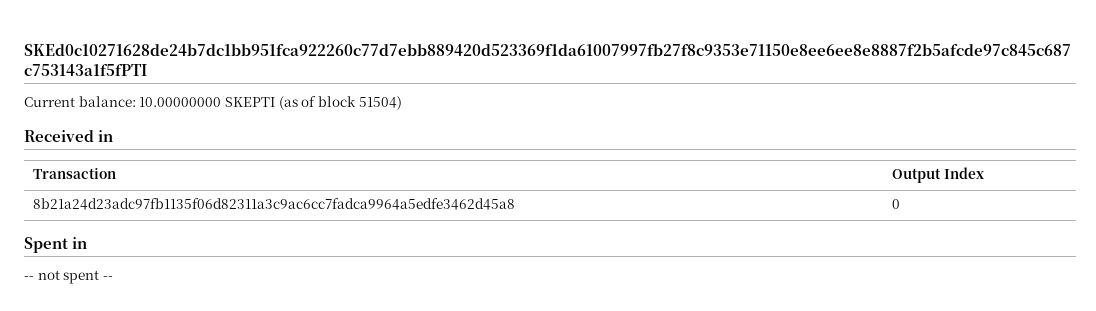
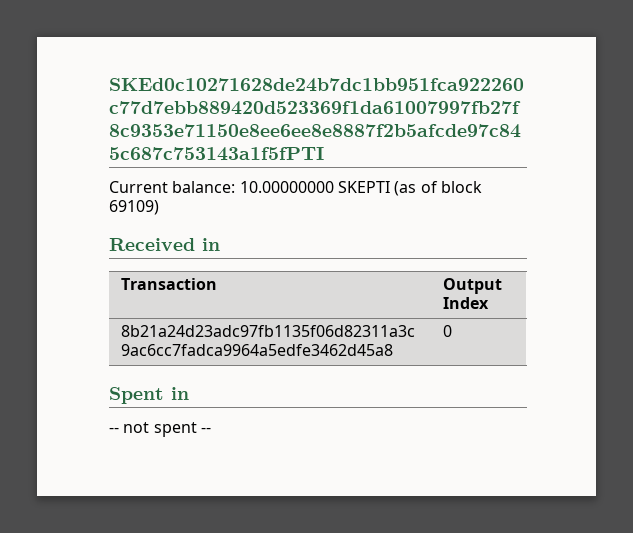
- Current balance: 10.00000000 SKEPTI (as of block 51504)
+ Current balance: 10.00000000 SKEPTI (as of block 69109)

